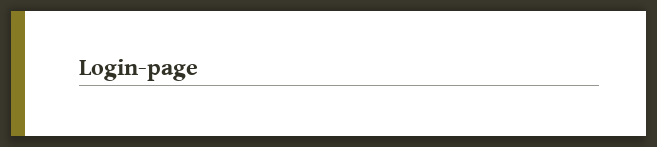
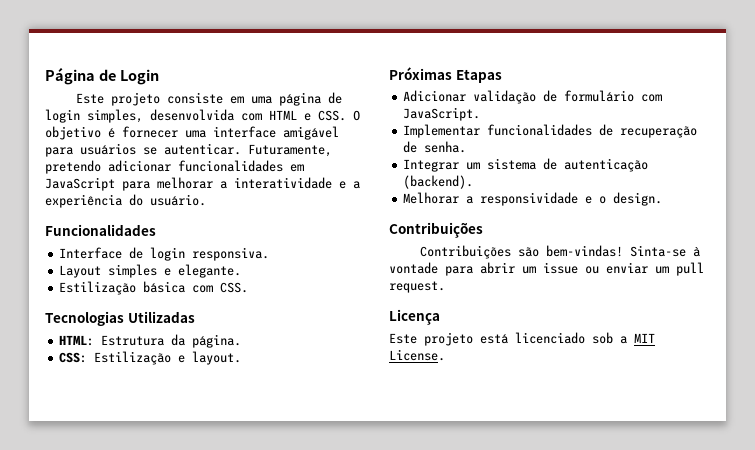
- Login-page
+ Página de Login
+ Este projeto consiste em uma página de login simples, desenvolvida com HTML e CSS. O objetivo é fornecer uma interface amigável para usuários se autenticar. Futuramente, pretendo adicionar funcionalidades em JavaScript para melhorar a interatividade e a experiência do usuário.
+ Funcionalidades
+ Interface de login responsiva.
+ Layout simples e elegante.
+ Estilização básica com CSS.
+ Tecnologias Utilizadas
+ HTML: Estrutura da página.
+ CSS: Estilização e layout.
+ Próximas Etapas
+ Adicionar validação de formulário com JavaScript.
+ Implementar funcionalidades de recuperação de senha.
+ Integrar um sistema de autenticação (backend).
+ Melhorar a responsividade e o design.
+ Contribuições
+ Contribuições são bem-vindas! Sinta-se à vontade para abrir um issue ou enviar um pull request.
+ Licença
+ Este projeto está licenciado sob a MIT License.

